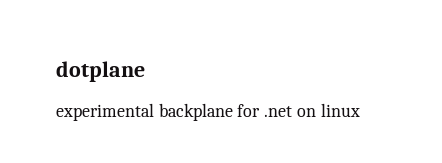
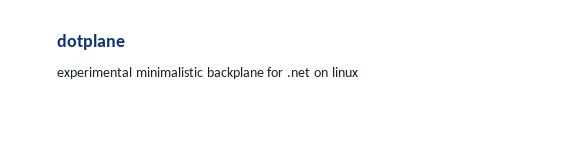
- experimental backplane for .net on linux
+ experimental minimalistic backplane for .net on linux

